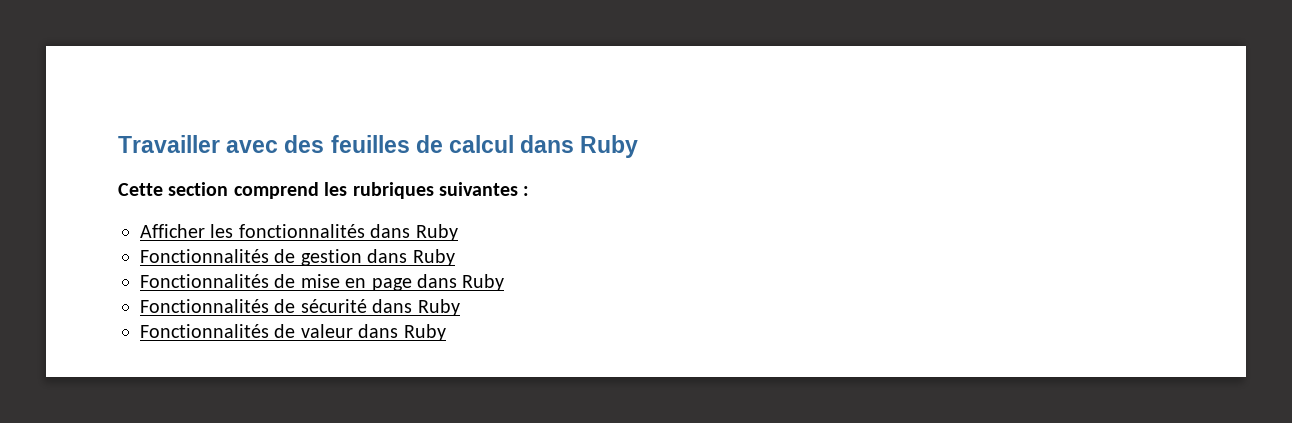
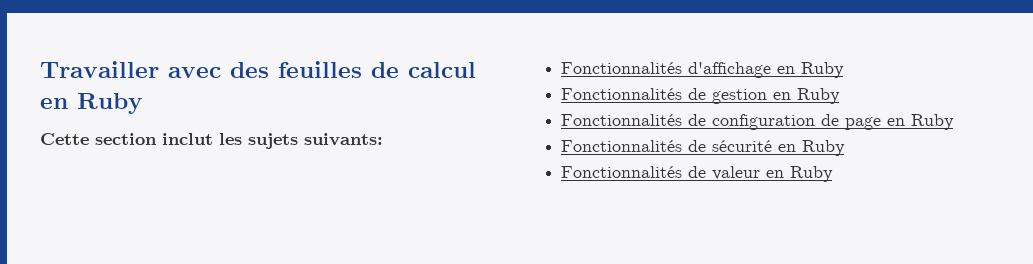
- Travailler avec des feuilles de calcul dans Ruby
+ Travailler avec des feuilles de calcul en Ruby
- Cette section comprend les rubriques suivantes :
- Afficher les fonctionnalités dans Ruby
+ Cette section inclut les sujets suivants:
+ Fonctionnalités d'affichage en Ruby
- Fonctionnalités de gestion dans Ruby
- Fonctionnalités de mise en page dans Ruby
+ Fonctionnalités de gestion en Ruby
+ Fonctionnalités de configuration de page en Ruby
- Fonctionnalités de sécurité dans Ruby
+ Fonctionnalités de sécurité en Ruby
- Fonctionnalités de valeur dans Ruby
+ Fonctionnalités de valeur en Ruby

